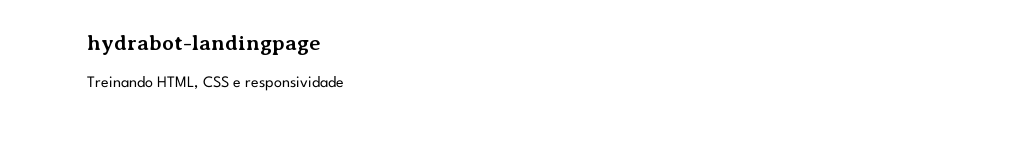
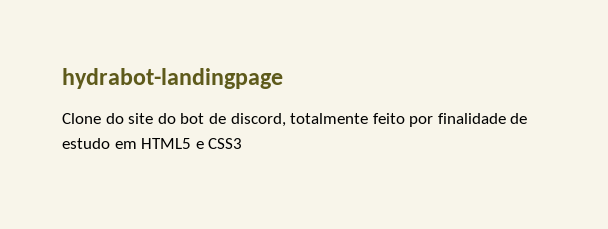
- Treinando HTML, CSS e responsividade
+ Clone do site do bot de discord, totalmente feito por finalidade de estudo em HTML5 e CSS3

